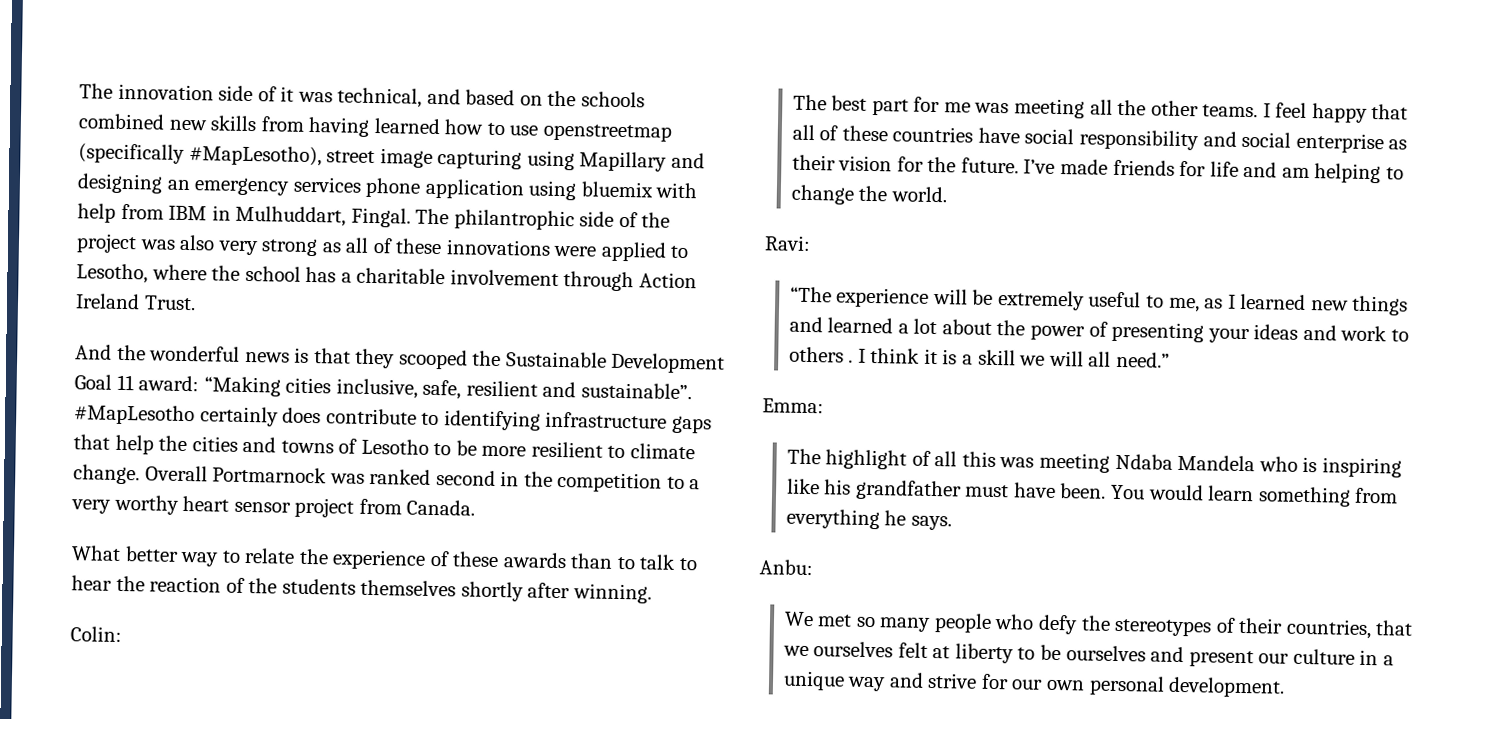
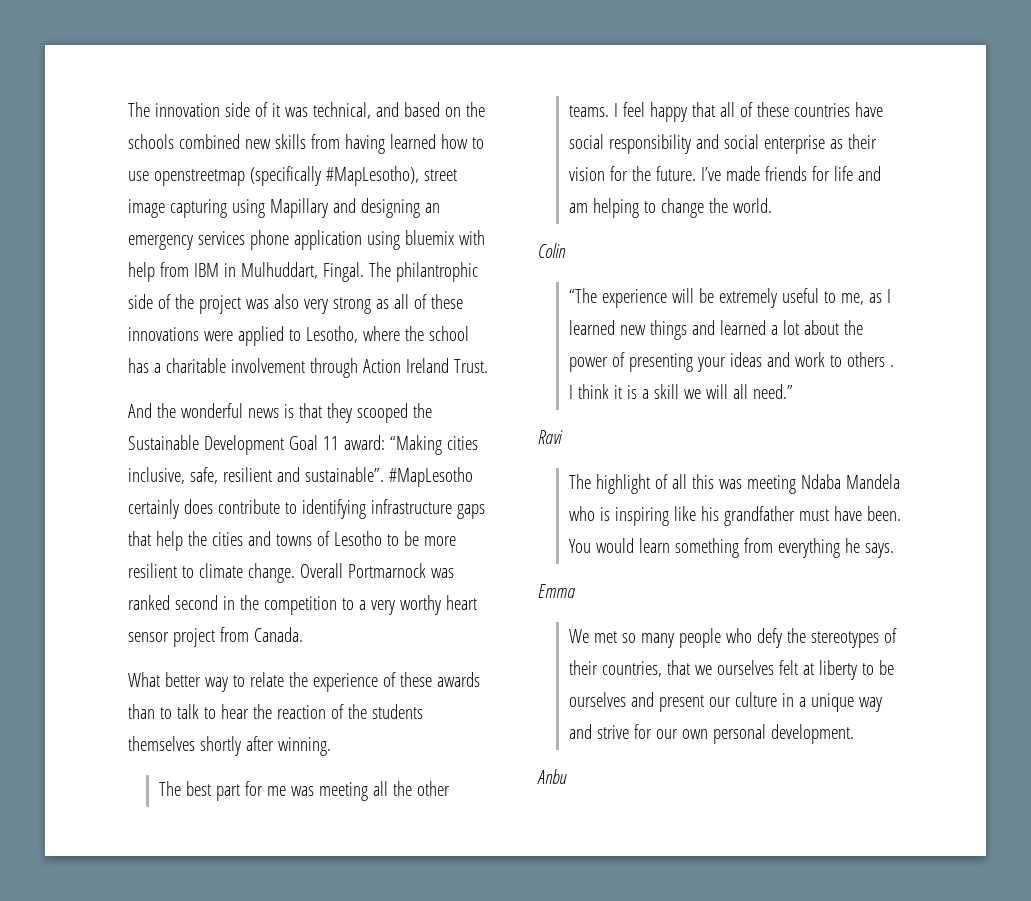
- Colin:
- Ravi:
+ Colin
- Emma:
+ Ravi
- Anbu:
+ Emma
+ Anbu

